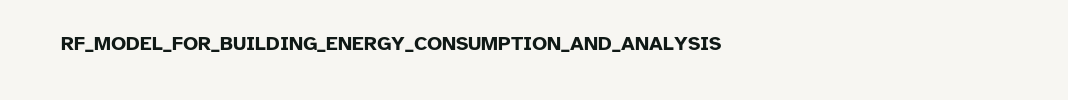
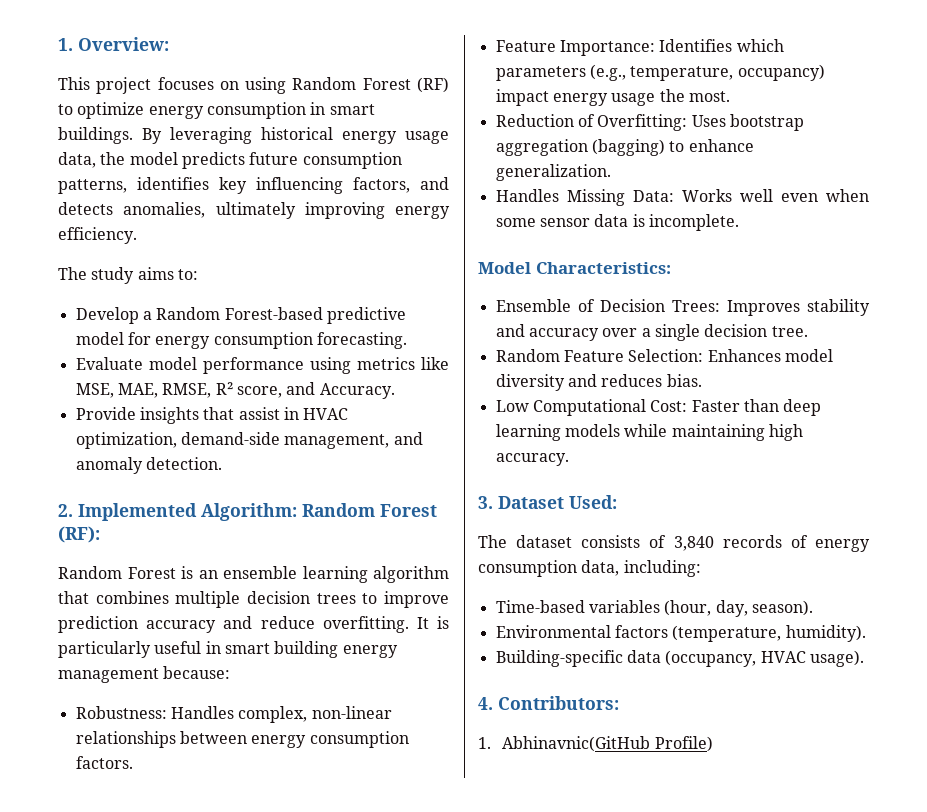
- RF_MODEL_FOR_BUILDING_ENERGY_CONSUMPTION_AND_ANALYSIS
+ 1. Overview:
+ This project focuses on using Random Forest (RF) to optimize energy consumption in smart buildings. By leveraging historical energy usage data, the model predicts future consumption patterns, identifies key influencing factors, and detects anomalies, ultimately improving energy efficiency.
+ The study aims to:
+ Develop a Random Forest-based predictive model for energy consumption forecasting.
+ Evaluate model performance using metrics like MSE, MAE, RMSE, R² score, and Accuracy.
+ Provide insights that assist in HVAC optimization, demand-side management, and anomaly detection.
+ 2. Implemented Algorithm: Random Forest (RF):
+ Random Forest is an ensemble learning algorithm that combines multiple decision trees to improve prediction accuracy and reduce overfitting. It is particularly useful in smart building energy management because:
+ Robustness: Handles complex, non-linear relationships between energy consumption factors.
+ Feature Importance: Identifies which parameters (e.g., temperature, occupancy) impact energy usage the most.
+ Reduction of Overfitting: Uses bootstrap aggregation (bagging) to enhance generalization.
+ Handles Missing Data: Works well even when some sensor data is incomplete.
+ Model Characteristics:
+ Ensemble of Decision Trees: Improves stability and accuracy over a single decision tree.
+ Random Feature Selection: Enhances model diversity and reduces bias.
+ Low Computational Cost: Faster than deep learning models while maintaining high accuracy.
+ 3. Dataset Used:
+ The dataset consists of 3,840 records of energy consumption data, including:
+ Time-based variables (hour, day, season).
+ Environmental factors (temperature, humidity).
+ Building-specific data (occupancy, HVAC usage).
+ 4. Contributors:
+ 1. Abhinavnic(GitHub Profile)

